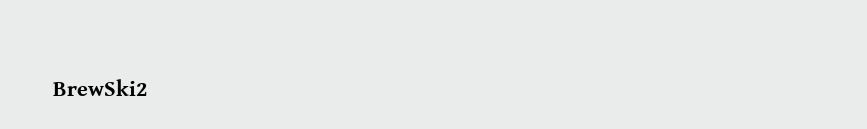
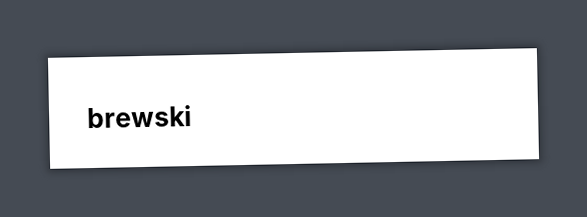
- BrewSki2
+ brewski

